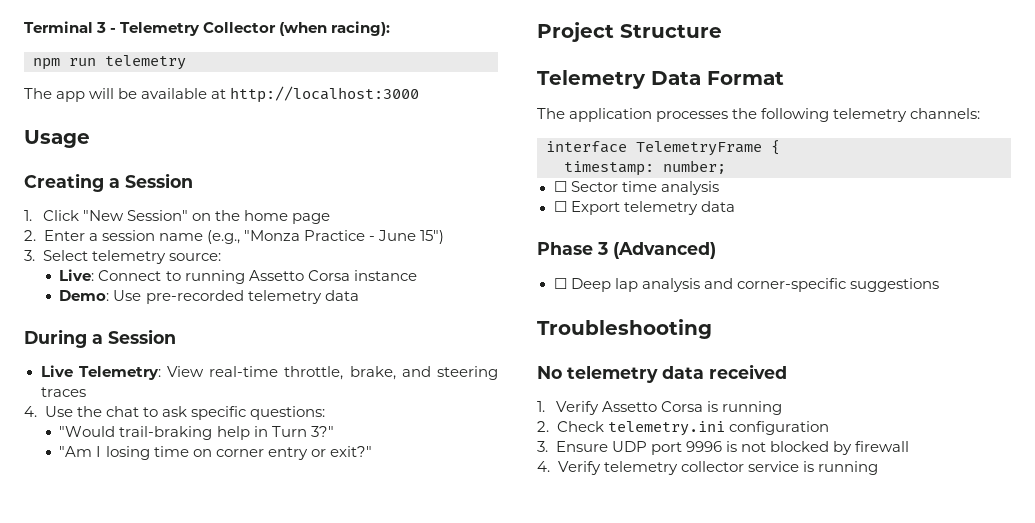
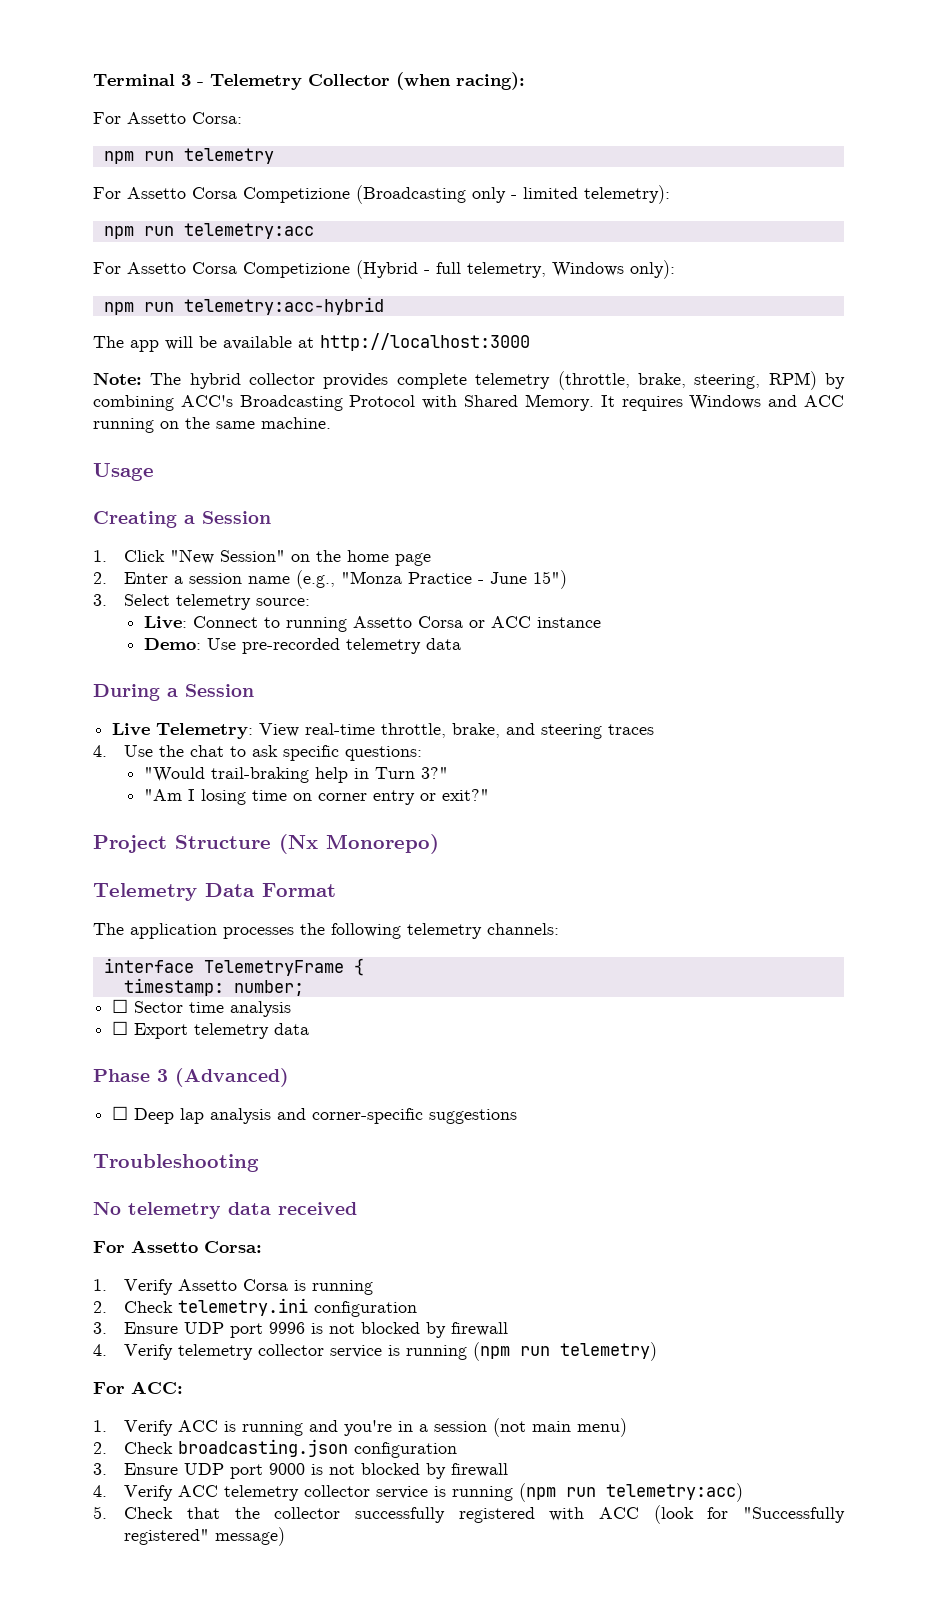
  Terminal 3 - Telemetry Collector (when racing):
+ For Assetto Corsa:
+ For Assetto Corsa Competizione (Broadcasting only - limited telemetry):
+ npm run telemetry:acc
+ For Assetto Corsa Competizione (Hybrid - full telemetry, Windows only):
+ npm run telemetry:acc-hybrid
+ Note: The hybrid collector provides complete telemetry (throttle, brake, steering, RPM) by combining ACC's Broadcasting Protocol with Shared Memory. It requires Windows and ACC running on the same machine.
- Live: Connect to running Assetto Corsa instance
+ Live: Connect to running Assetto Corsa or ACC instance
- Project Structure
+ Project Structure (Nx Monorepo)
  No telemetry data received
+ For Assetto Corsa:
- 4. Verify telemetry collector service is running
+ 4. Verify telemetry collector service is running (npm run telemetry)
+ For ACC:
+ 1. Verify ACC is running and you're in a session (not main menu)
+ 2. Check broadcasting.json configuration
+ 3. Ensure UDP port 9000 is not blocked by firewall
+ 4. Verify ACC telemetry collector service is running (npm run telemetry:acc)
+ 5. Check that the collector successfully registered with ACC (look for "Successfully registered" message)

